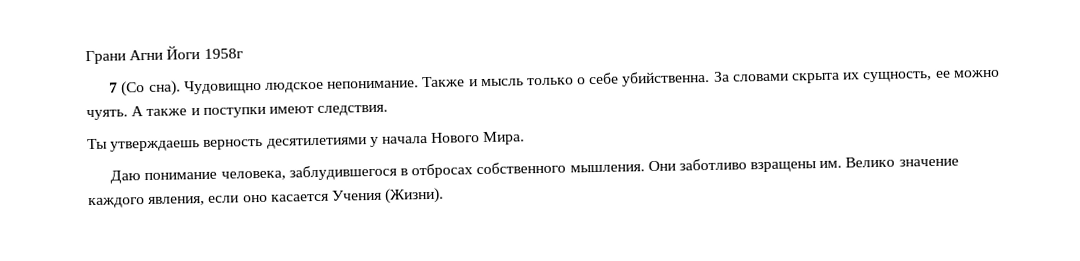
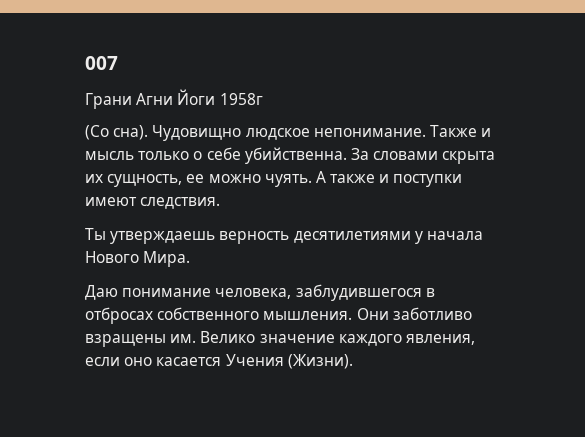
+ 007
- 7 (Со сна).
+ (Со сна).

